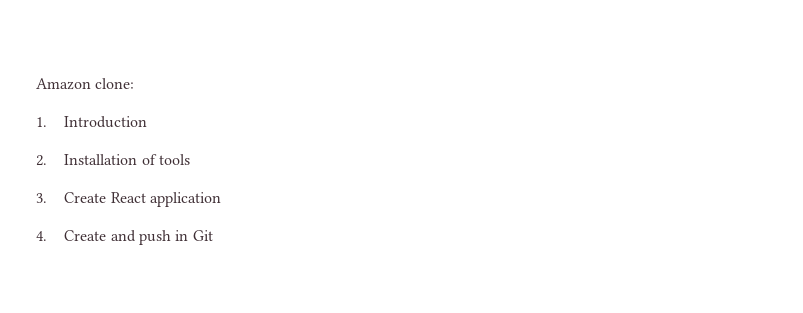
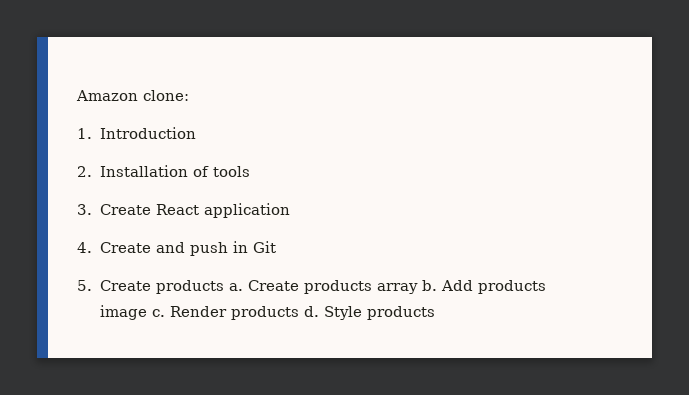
+ 5. Create products a. Create products array b. Add products image c. Render products d. Style products

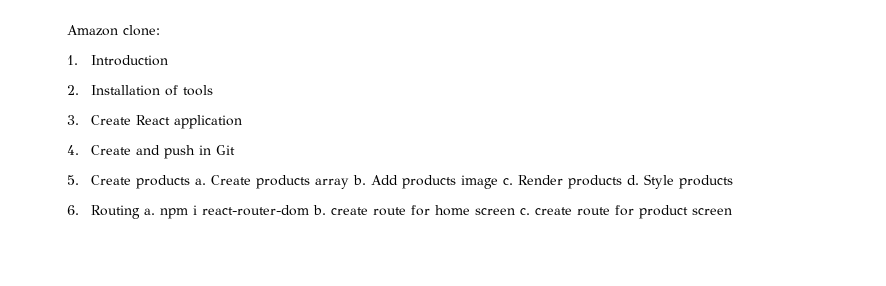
+ 6. Routing a. npm i react-router-dom b. create route for home screen c. create route for product screen

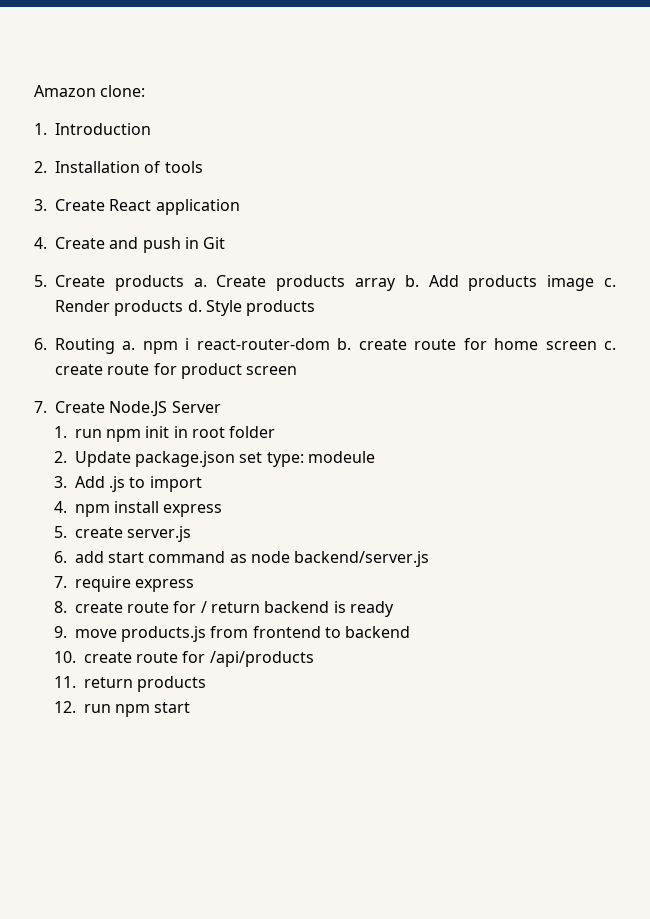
+ 7. Create Node.JS Server
+ 1. run npm init in root folder
+ 2. Update package.json set type: modeule
+ 3. Add .js to import
+ 4. npm install express
+ 5. create server.js
+ 6. add start command as node backend/server.js
+ 7. require express
+ 8. create route for / return backend is ready
+ 9. move products.js from frontend to backend
+ 10. create route for /api/products
+ 11. return products
+ 12. run npm start

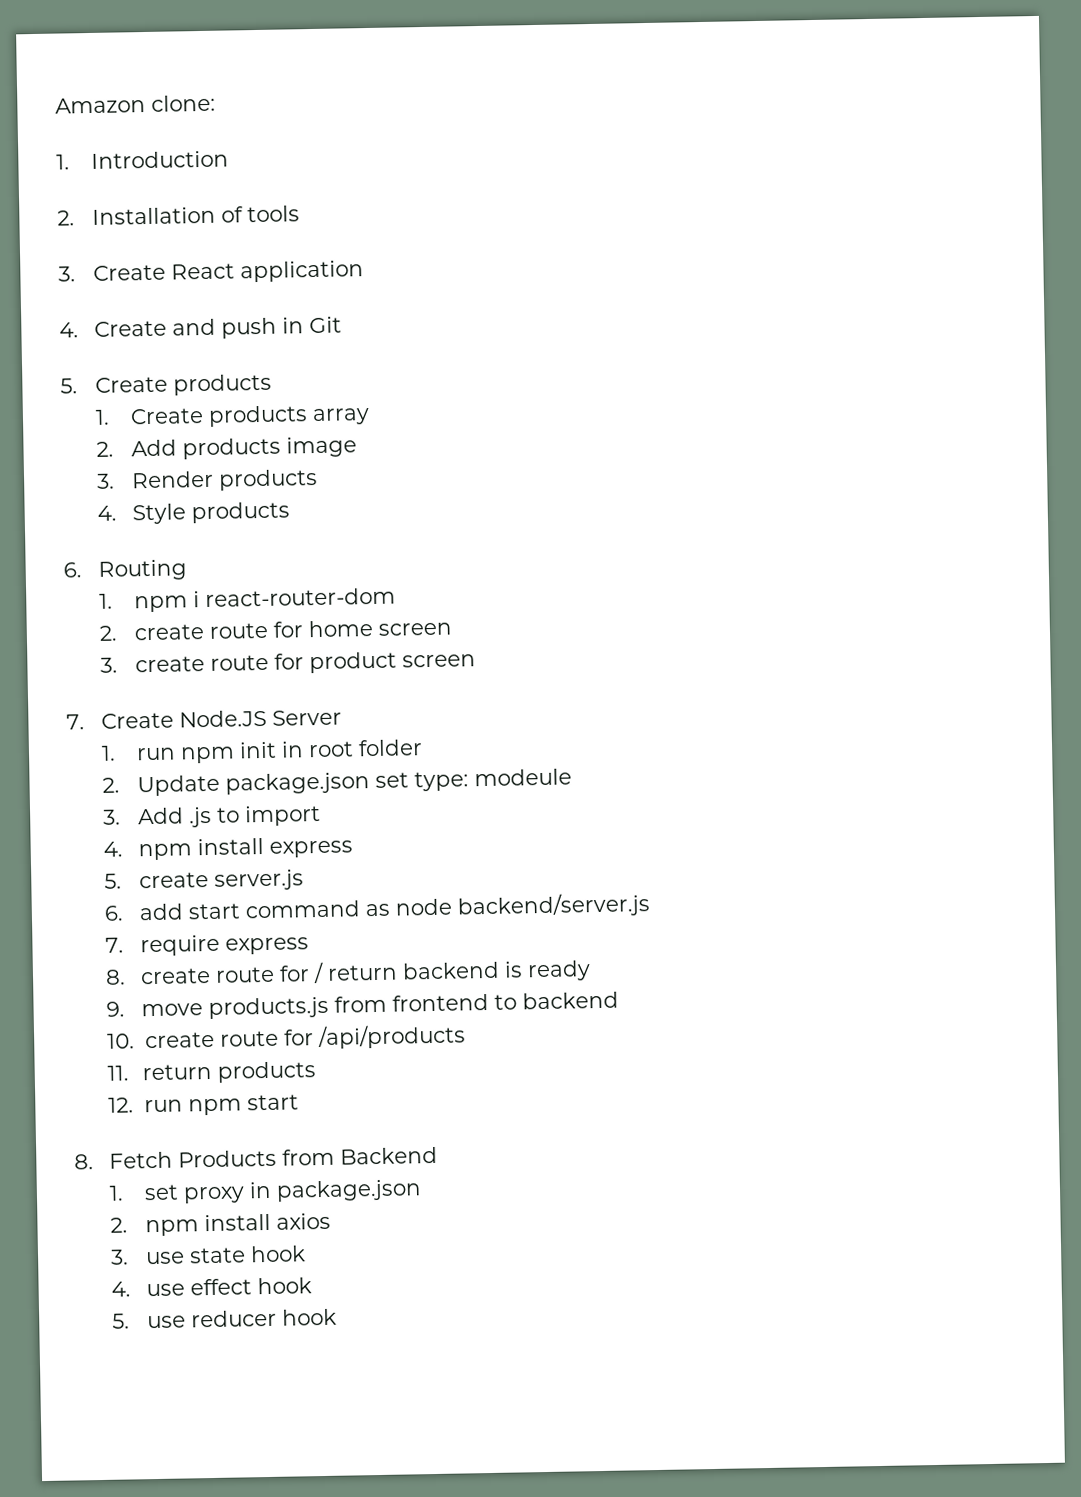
- 5. Create products a. Create products array b. Add products image c. Render products d. Style products
+ 5. Create products
+ 1. Create products array
+ 2. Add products image
+ 3. Render products
+ 4. Style products
- 6. Routing a. npm i react-router-dom b. create route for home screen c. create route for product screen
+ 6. Routing
+ 1. npm i react-router-dom
+ 2. create route for home screen
+ 3. create route for product screen
+ 8. Fetch Products from Backend
+ 1. set proxy in package.json
+ 2. npm install axios
+ 3. use state hook
+ 4. use effect hook
+ 5. use reducer hook

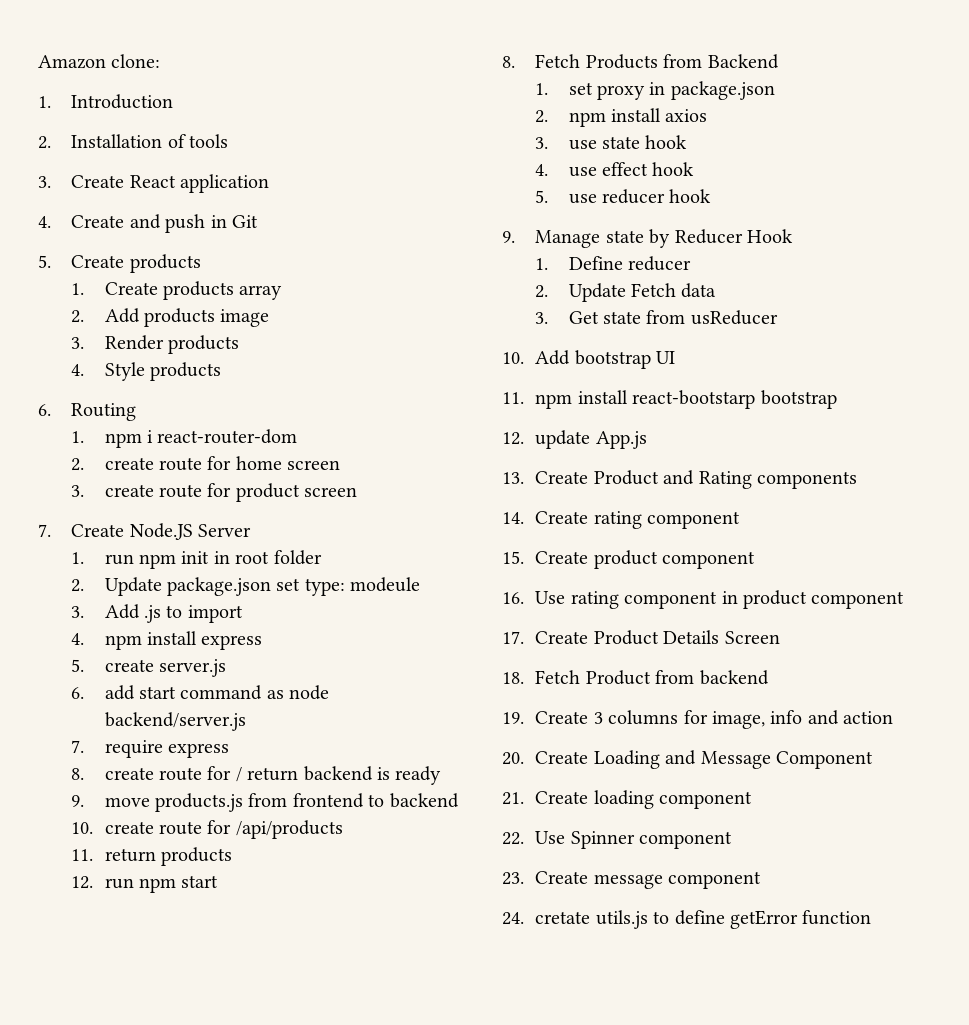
+ 9. Manage state by Reducer Hook
+ 1. Define reducer
+ 2. Update Fetch data
+ 3. Get state from usReducer
+ 10. Add bootstrap UI
+ 11. npm install react-bootstarp bootstrap
+ 12. update App.js
+ 13. Create Product and Rating components
+ 14. Create rating component
+ 15. Create product component
+ 16. Use rating component in product component
+ 17. Create Product Details Screen
+ 18. Fetch Product from backend
+ 19. Create 3 columns for image, info and action
+ 20. Create Loading and Message Component
+ 21. Create loading component
+ 22. Use Spinner component
+ 23. Create message component
+ 24. cretate utils.js to define getError function

